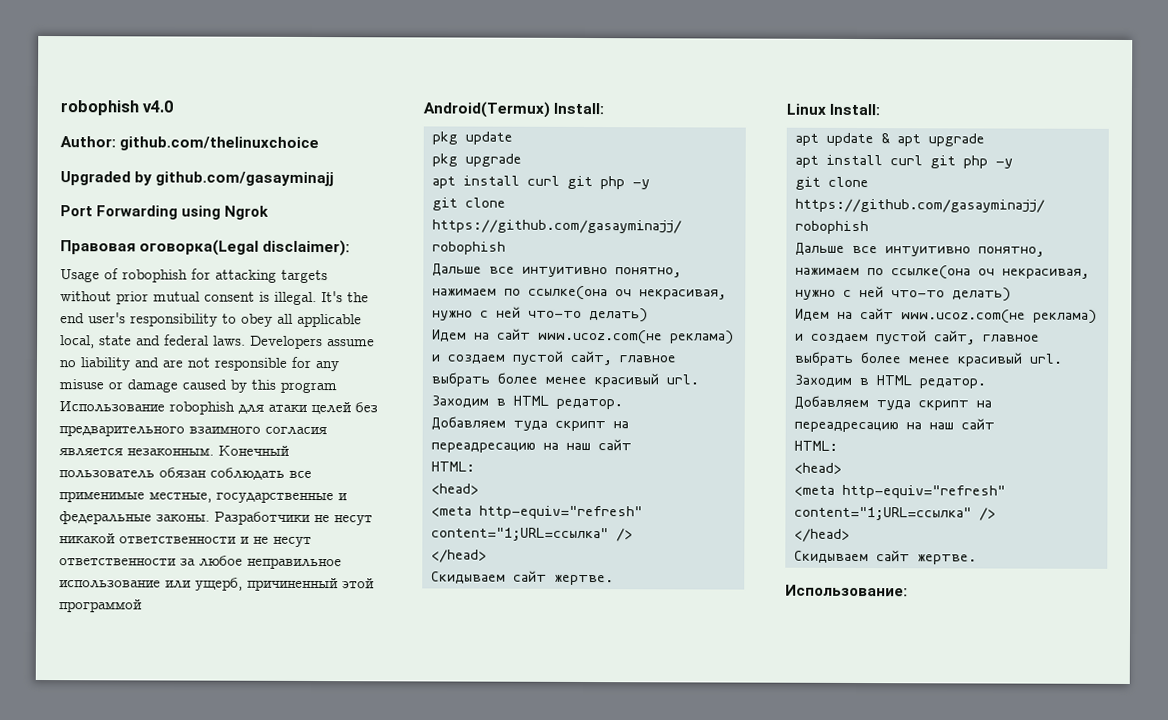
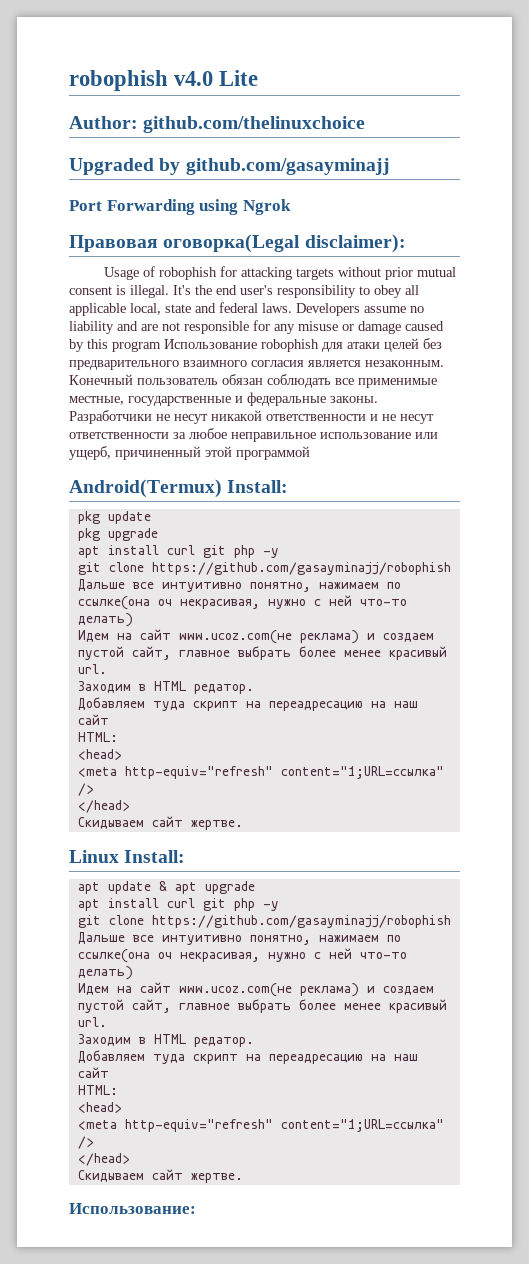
- robophish v4.0
+ robophish v4.0 Lite

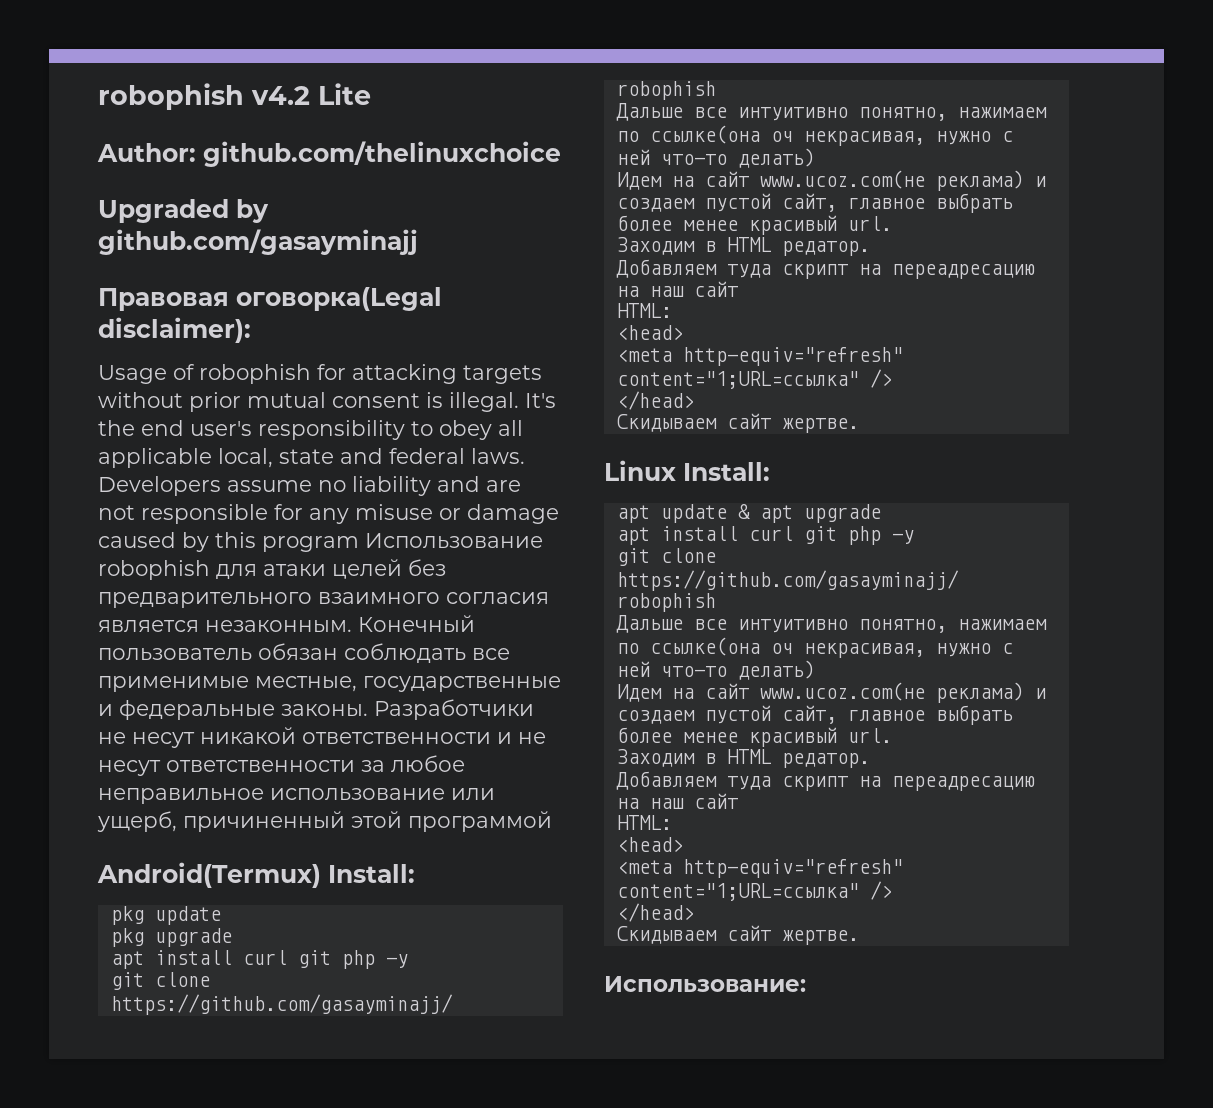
- robophish v4.0 Lite
+ robophish v4.2 Lite
- Port Forwarding using Ngrok

